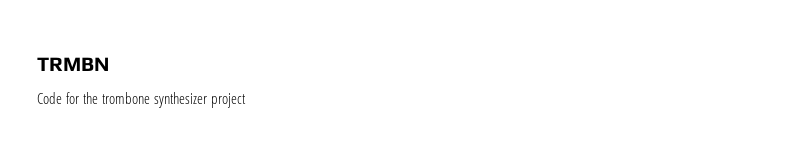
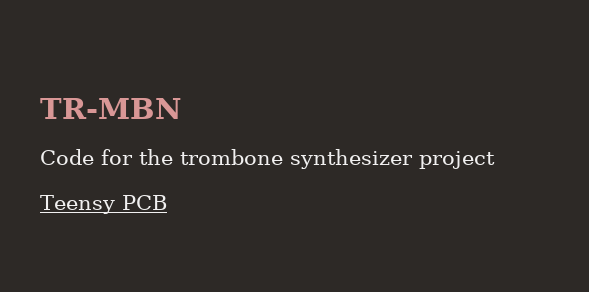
- TRMBN
+ TR-MBN
+ Teensy PCB

